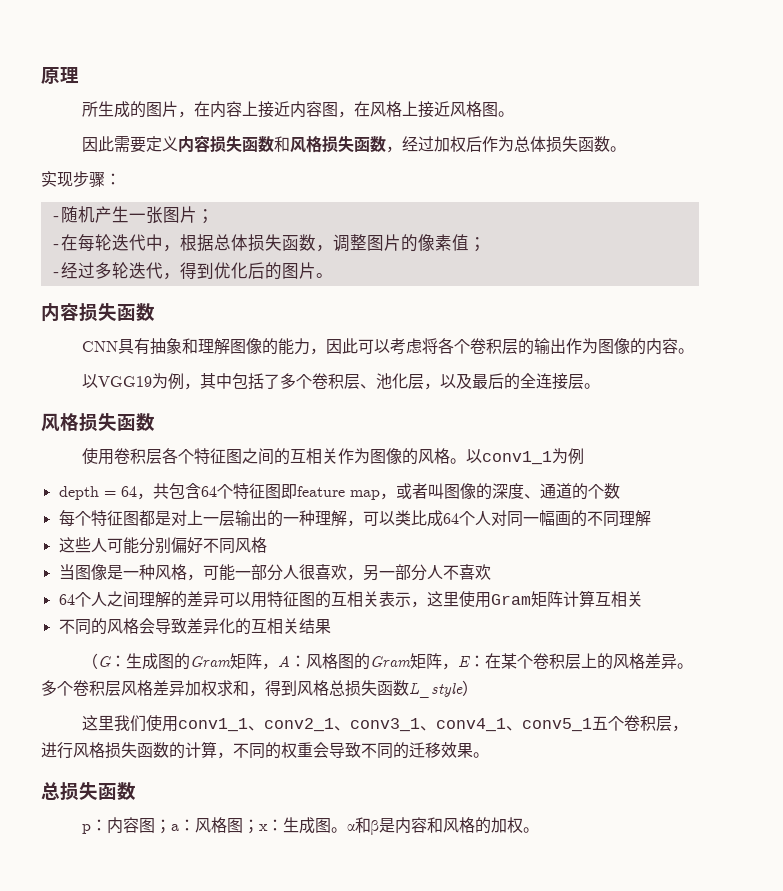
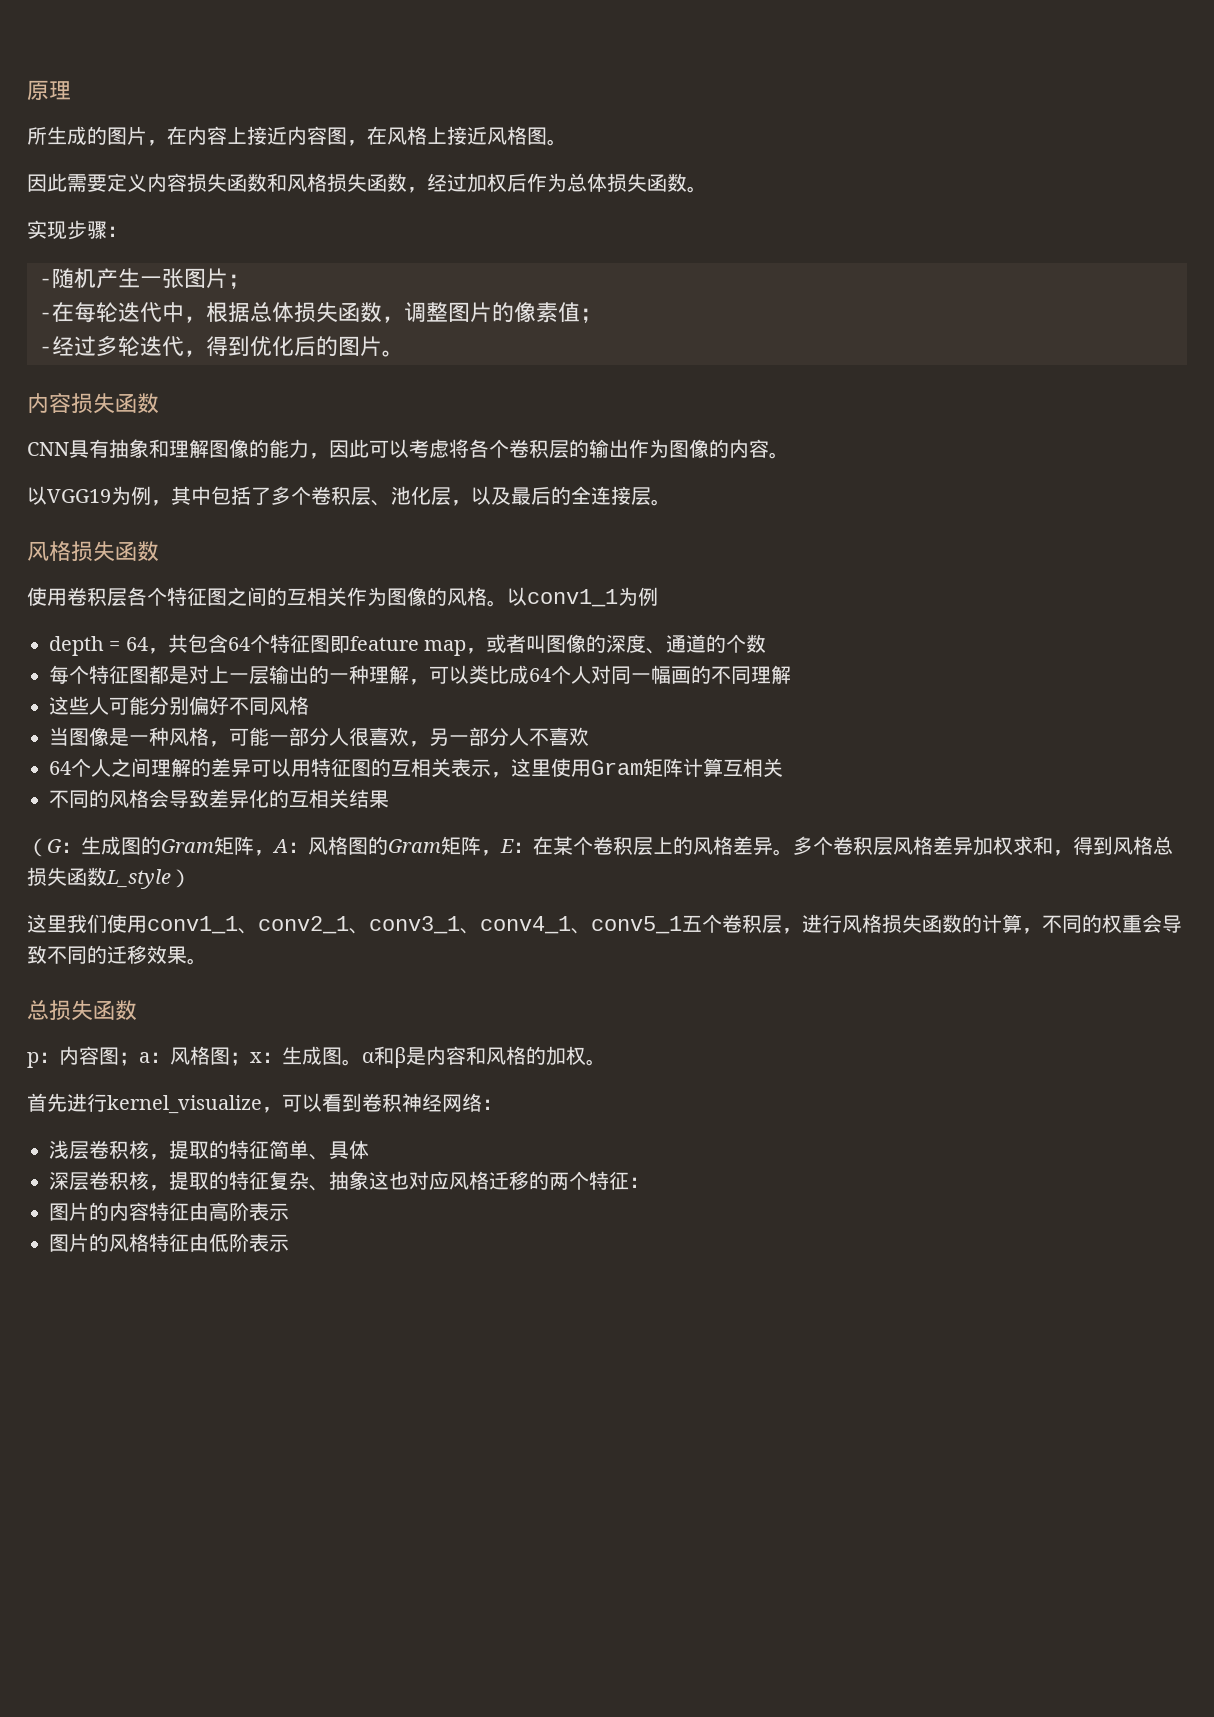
+ 首先进行kernel_visualize，可以看到卷积神经网络：
+ 浅层卷积核，提取的特征简单、具体
+ 深层卷积核，提取的特征复杂、抽象这也对应风格迁移的两个特征：
+ 图片的内容特征由高阶表示
+ 图片的风格特征由低阶表示

